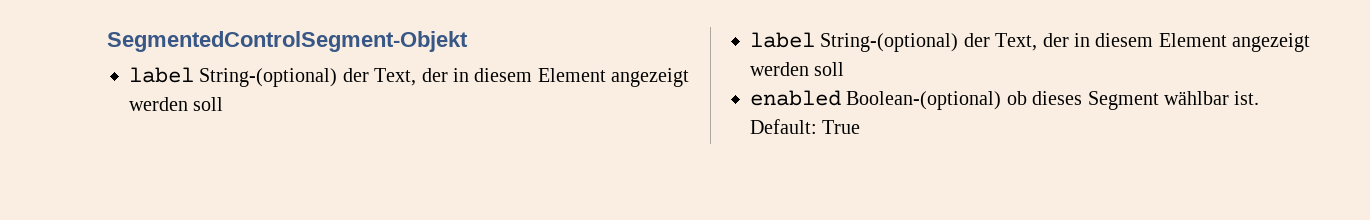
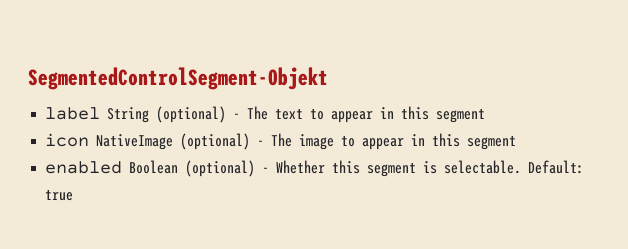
  SegmentedControlSegment-Objekt
- label String-(optional) der Text, der in diesem Element angezeigt werden soll
- label String-(optional) der Text, der in diesem Element angezeigt werden soll
- enabled Boolean-(optional) ob dieses Segment wählbar ist. Default: True
+ label String (optional) - The text to appear in this segment
+ icon NativeImage (optional) - The image to appear in this segment
+ enabled Boolean (optional) - Whether this segment is selectable. Default: true

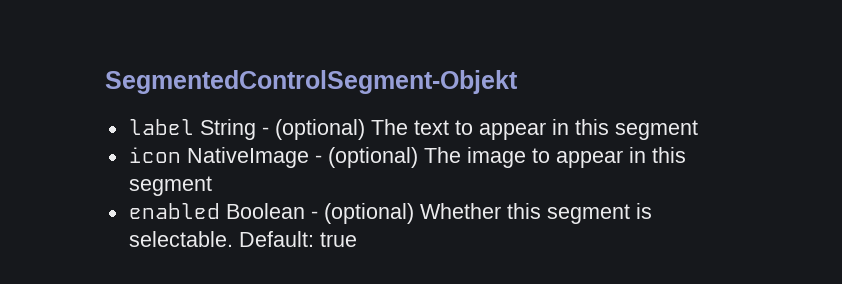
- label String (optional) - The text to appear in this segment
+ label String - (optional) The text to appear in this segment
- icon NativeImage (optional) - The image to appear in this segment
+ icon NativeImage - (optional) The image to appear in this segment
- enabled Boolean (optional) - Whether this segment is selectable.
+ enabled Boolean - (optional) Whether this segment is selectable.

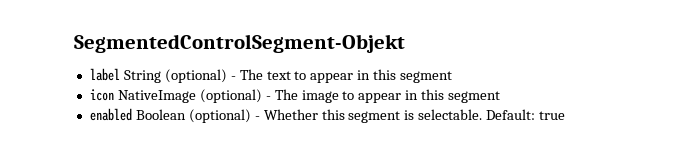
- label String - (optional) The text to appear in this segment
+ label String (optional) - The text to appear in this segment
- icon NativeImage - (optional) The image to appear in this segment
+ icon NativeImage (optional) - The image to appear in this segment
- enabled Boolean - (optional) Whether this segment is selectable.
+ enabled Boolean (optional) - Whether this segment is selectable.

